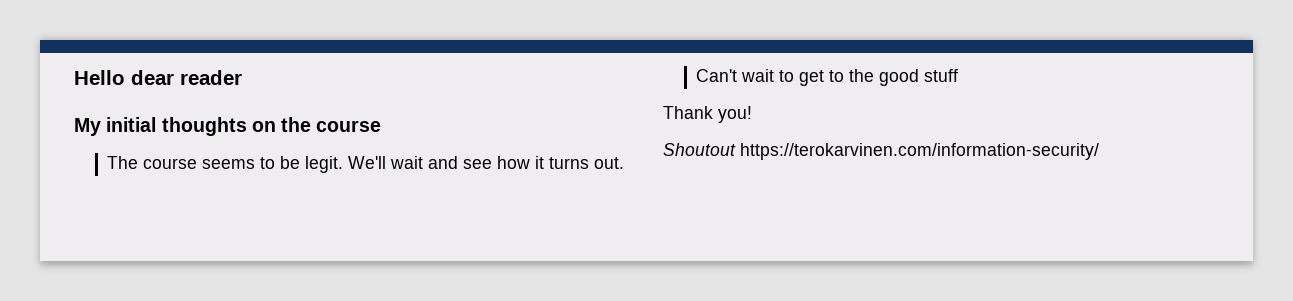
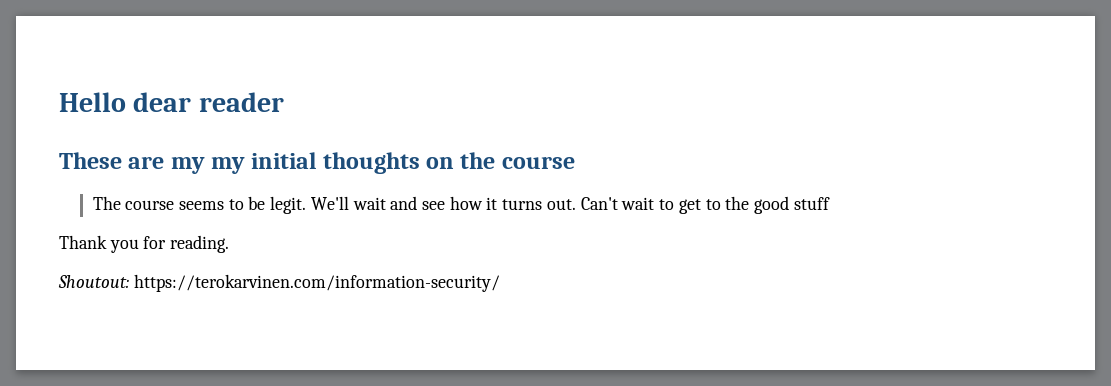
- My initial thoughts on the course
+ These are my my initial thoughts on the course
- Thank you!
- Shoutout https://terokarvinen.com/information-security/
+ Thank you for reading.
+ Shoutout: https://terokarvinen.com/information-security/

